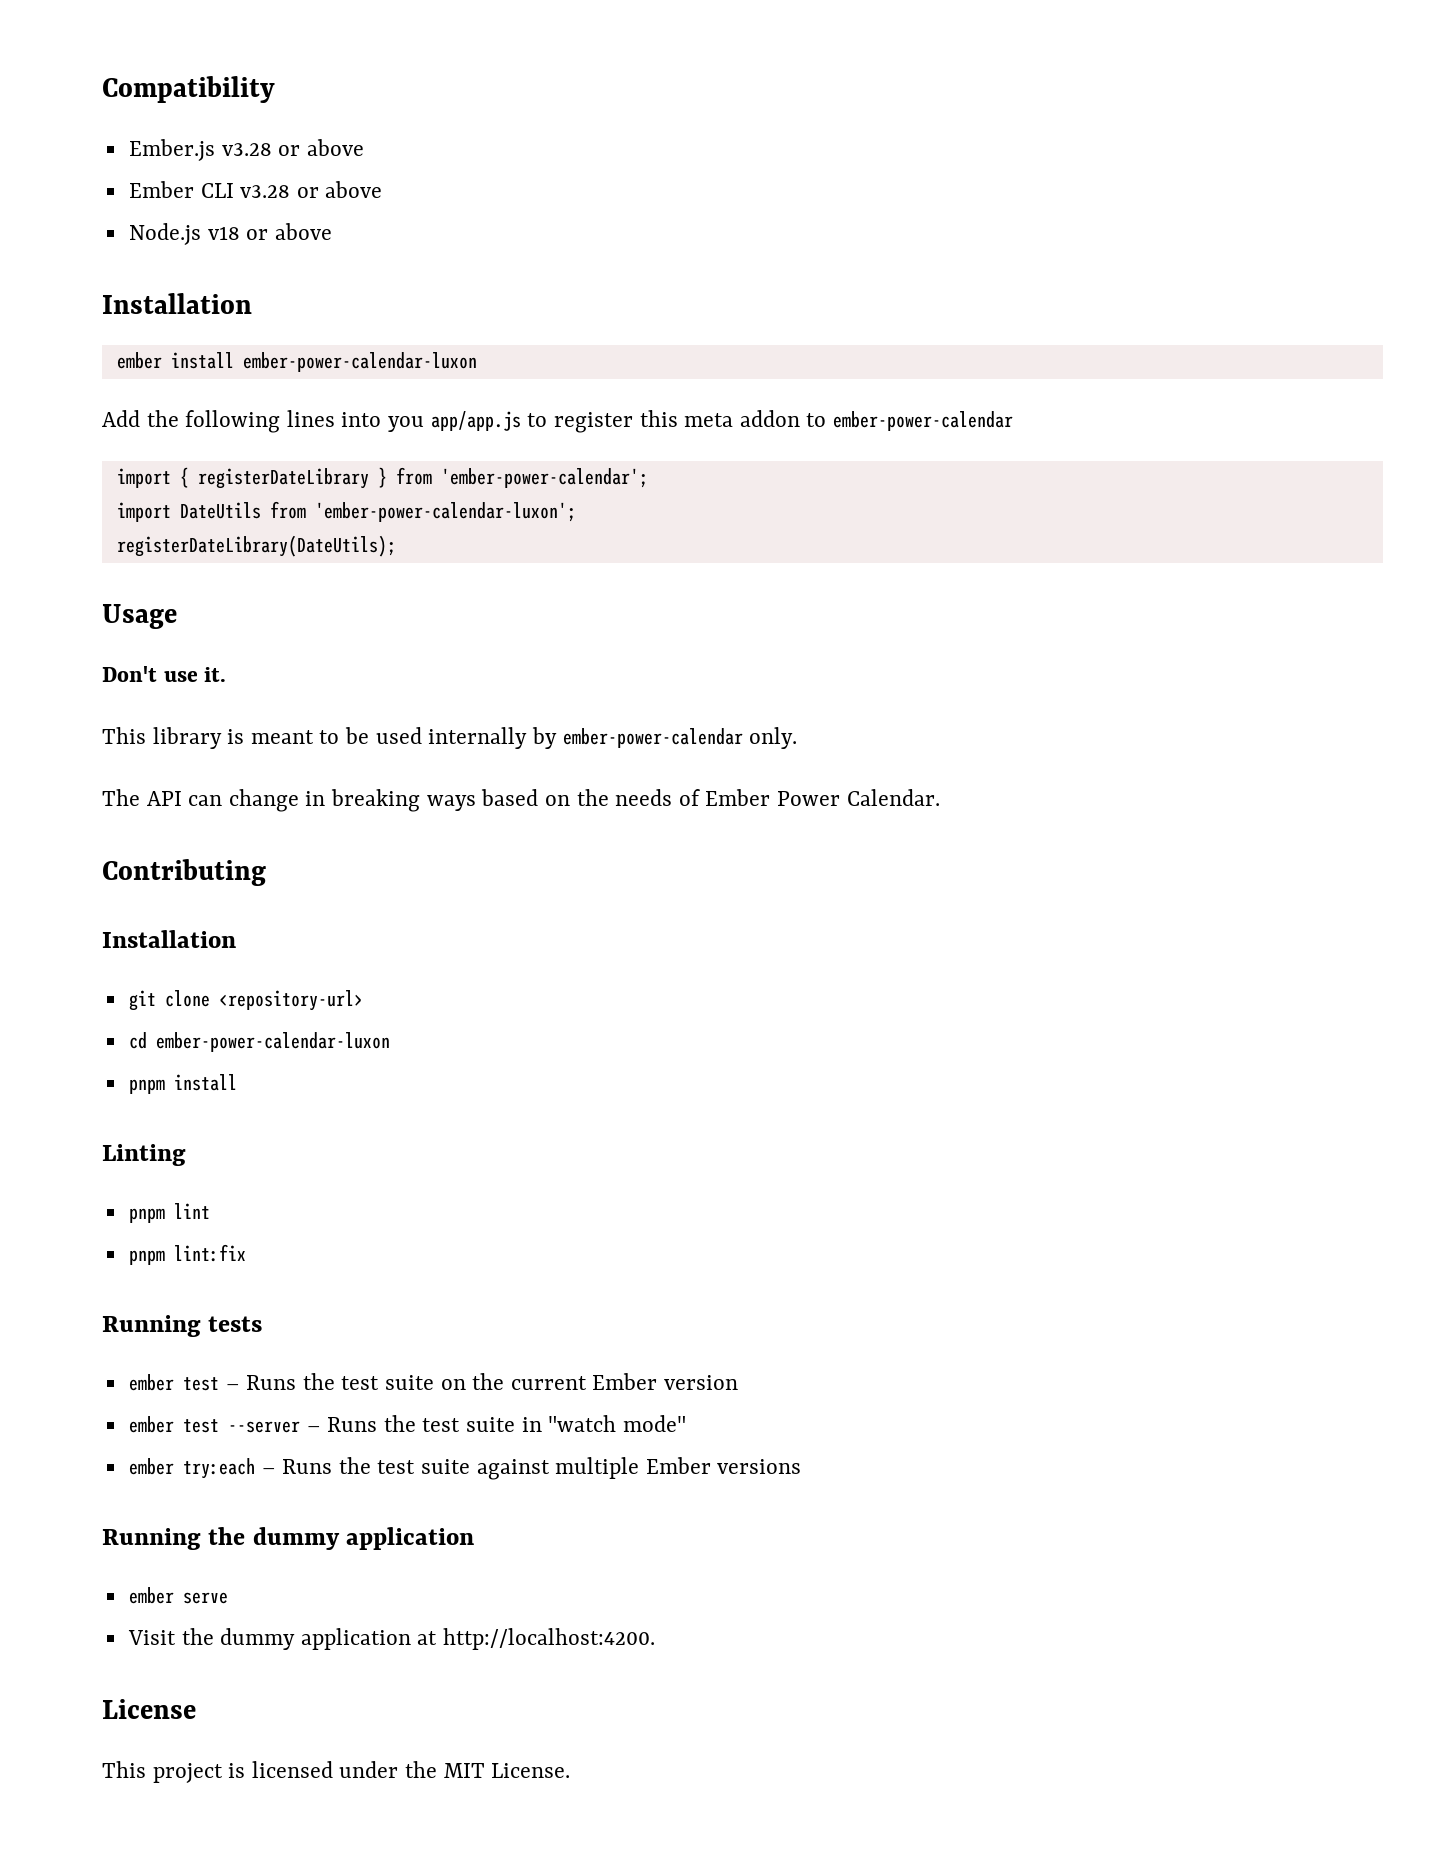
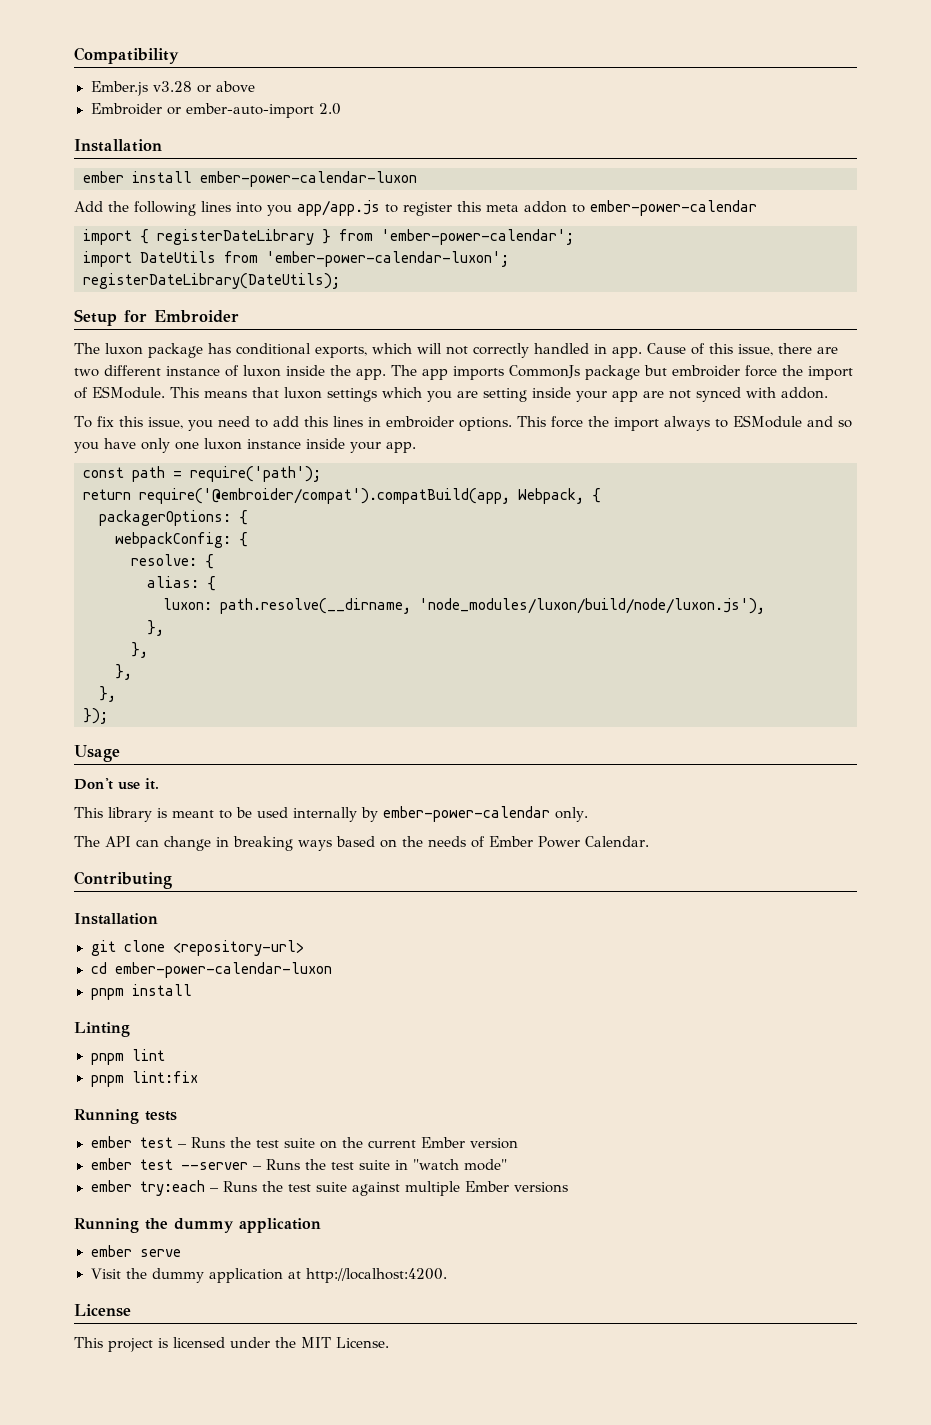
- Ember CLI v3.28 or above
- Node.js v18 or above
+ Embroider or ember-auto-import 2.0
+ Setup for Embroider
+ The luxon package has conditional exports, which will not correctly handled in app. Cause of this issue, there are two different instance of luxon inside the app. The app imports CommonJs package but embroider force the import of ESModule. This means that luxon settings which you are setting inside your app are not synced with addon.
+ To fix this issue, you need to add this lines in embroider options. This force the import always to ESModule and so you have only one luxon instance inside your app.
+ const path = require('path');
+ return require('@embroider/compat').compatBuild(app, Webpack, {
+ packagerOptions: {
+ webpackConfig: {
+ resolve: {
+ alias: {
+ luxon: path.resolve(__dirname, 'node_modules/luxon/build/node/luxon.js'),
+ },
+ },
+ },
+ },
+ });

